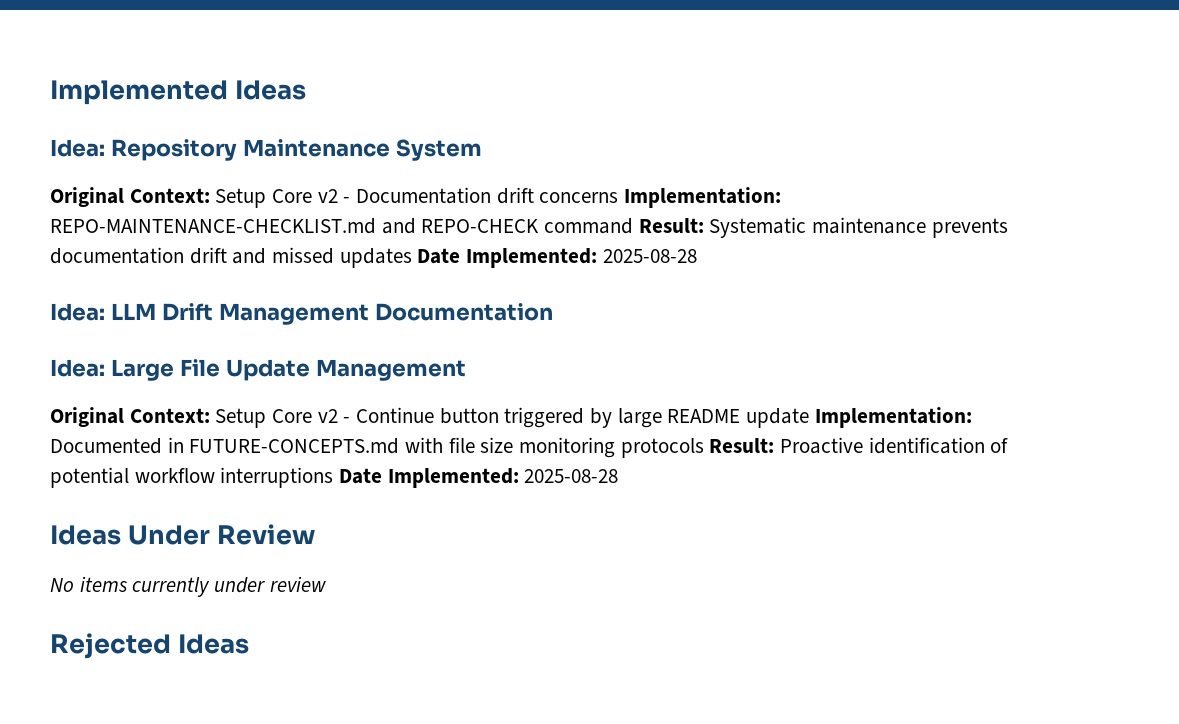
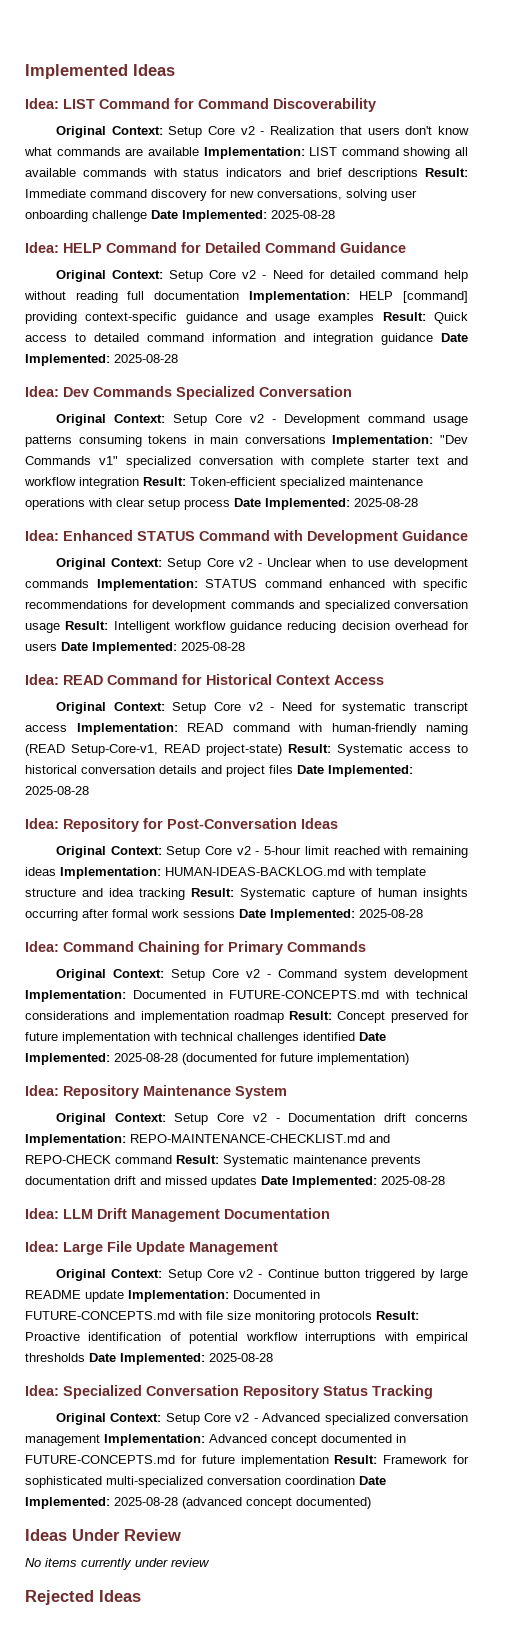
+ Idea: LIST Command for Command Discoverability
+ Original Context: Setup Core v2 - Realization that users don't know what commands are available Implementation: LIST command showing all available commands with status indicators and brief descriptions Result: Immediate command discovery for new conversations, solving user onboarding challenge Date Implemented: 2025-08-28
+ Idea: HELP Command for Detailed Command Guidance
+ Original Context: Setup Core v2 - Need for detailed command help without reading full documentation Implementation: HELP [command] providing context-specific guidance and usage examples Result: Quick access to detailed command information and integration guidance Date Implemented: 2025-08-28
+ Idea: Dev Commands Specialized Conversation
+ Original Context: Setup Core v2 - Development command usage patterns consuming tokens in main conversations Implementation: "Dev Commands v1" specialized conversation with complete starter text and workflow integration Result: Token-efficient specialized maintenance operations with clear setup process Date Implemented: 2025-08-28
+ Idea: Enhanced STATUS Command with Development Guidance
+ Original Context: Setup Core v2 - Unclear when to use development commands Implementation: STATUS command enhanced with specific recommendations for development commands and specialized conversation usage Result: Intelligent workflow guidance reducing decision overhead for users Date Implemented: 2025-08-28
+ Idea: READ Command for Historical Context Access
+ Original Context: Setup Core v2 - Need for systematic transcript access Implementation: READ command with human-friendly naming (READ Setup-Core-v1, READ project-state) Result: Systematic access to historical conversation details and project files Date Implemented: 2025-08-28
+ Idea: Repository for Post-Conversation Ideas
+ Original Context: Setup Core v2 - 5-hour limit reached with remaining ideas Implementation: HUMAN-IDEAS-BACKLOG.md with template structure and idea tracking Result: Systematic capture of human insights occurring after formal work sessions Date Implemented: 2025-08-28
+ Idea: Command Chaining for Primary Commands
+ Original Context: Setup Core v2 - Command system development Implementation: Documented in FUTURE-CONCEPTS.md with technical considerations and implementation roadmap Result: Concept preserved for future implementation with technical challenges identified Date Implemented: 2025-08-28 (documented for future implementation)
- Original Context: Setup Core v2 - Continue button triggered by large README update Implementation: Documented in FUTURE-CONCEPTS.md with file size monitoring protocols Result: Proactive identification of potential workflow interruptions Date Implemented: 2025-08-28
+ Original Context: Setup Core v2 - Continue button triggered by large README update Implementation: Documented in FUTURE-CONCEPTS.md with file size monitoring protocols Result: Proactive identification of potential workflow interruptions with empirical thresholds Date Implemented: 2025-08-28
+ Idea: Specialized Conversation Repository Status Tracking
+ Original Context: Setup Core v2 - Advanced specialized conversation management Implementation: Advanced concept documented in FUTURE-CONCEPTS.md for future implementation Result: Framework for sophisticated multi-specialized conversation coordination Date Implemented: 2025-08-28 (advanced concept documented)

